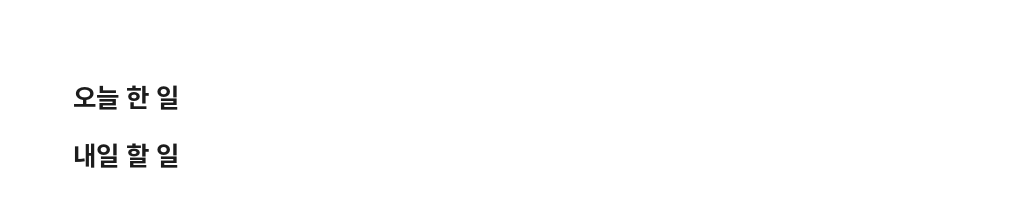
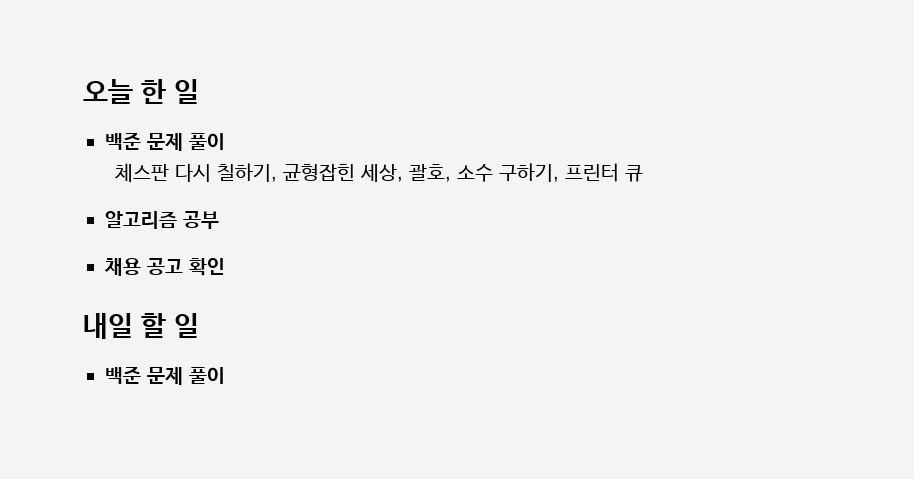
  오늘 한 일
+ 백준 문제 풀이
+ 체스판 다시 칠하기, 균형잡힌 세상, 괄호, 소수 구하기, 프린터 큐
+ 알고리즘 공부
+ 채용 공고 확인
  내일 할 일
+ 백준 문제 풀이

